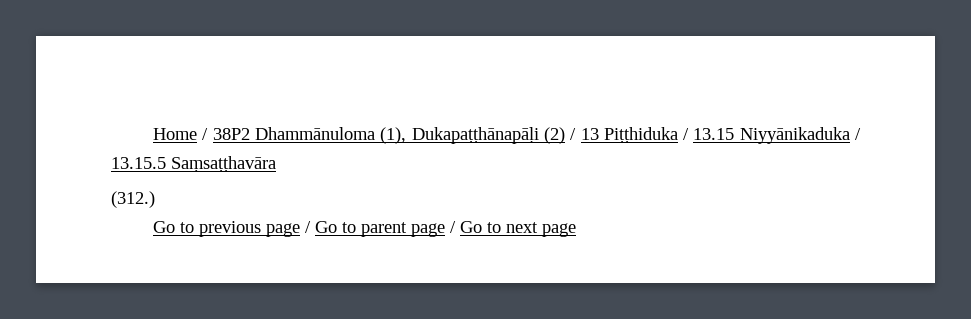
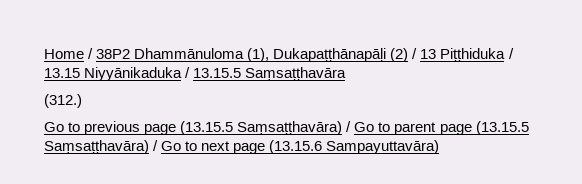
- Go to previous page / Go to parent page / Go to next page
+ Go to previous page (13.15.5 Saṃsaṭṭhavāra) / Go to parent page (13.15.5 Saṃsaṭṭhavāra) / Go to next page (13.15.6 Sampayuttavāra)

